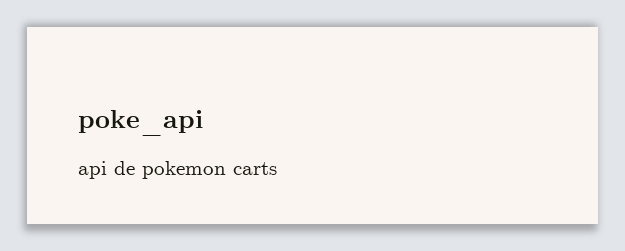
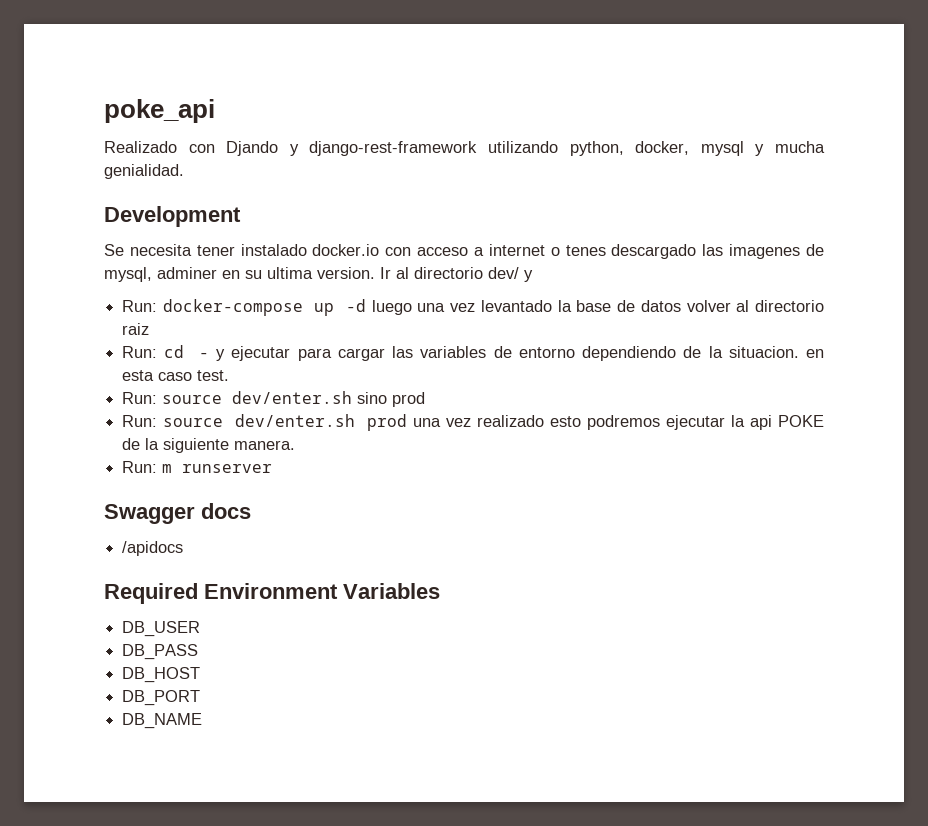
- api de pokemon carts
+ Realizado con Djando y django-rest-framework utilizando python, docker, mysql y mucha genialidad.
+ Development
+ Se necesita tener instalado docker.io con acceso a internet o tenes descargado las imagenes de mysql, adminer en su ultima version. Ir al directorio dev/ y
+ Run: docker-compose up -d luego una vez levantado la base de datos volver al directorio raiz
+ Run: cd - y ejecutar para cargar las variables de entorno dependiendo de la situacion. en esta caso test.
+ Run: source dev/enter.sh sino prod
+ Run: source dev/enter.sh prod una vez realizado esto podremos ejecutar la api POKE de la siguiente manera.
+ Run: m runserver
+ Swagger docs
+ /apidocs
+ Required Environment Variables
+ DB_USER
+ DB_PASS
+ DB_HOST
+ DB_PORT
+ DB_NAME

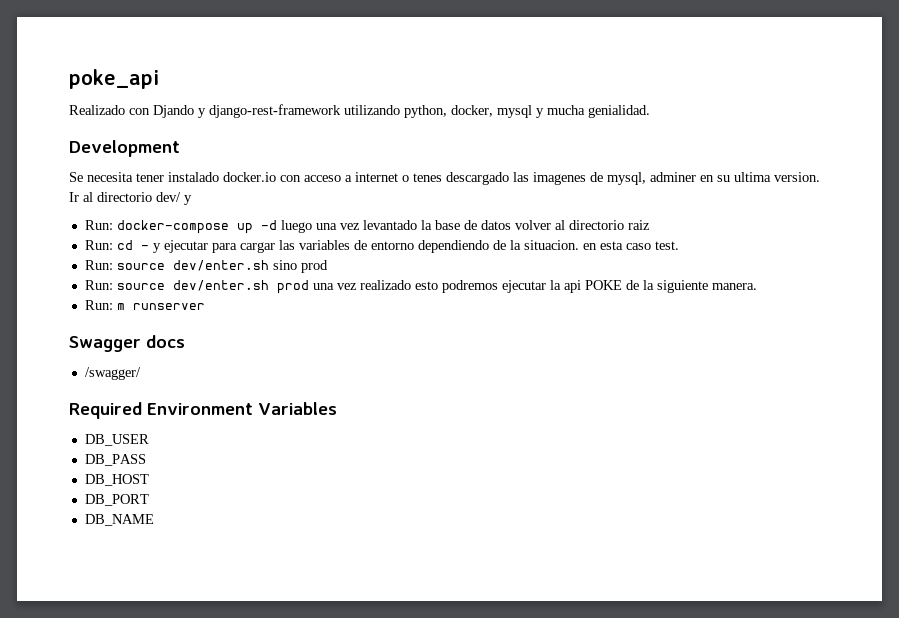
- /apidocs
+ /swagger/

